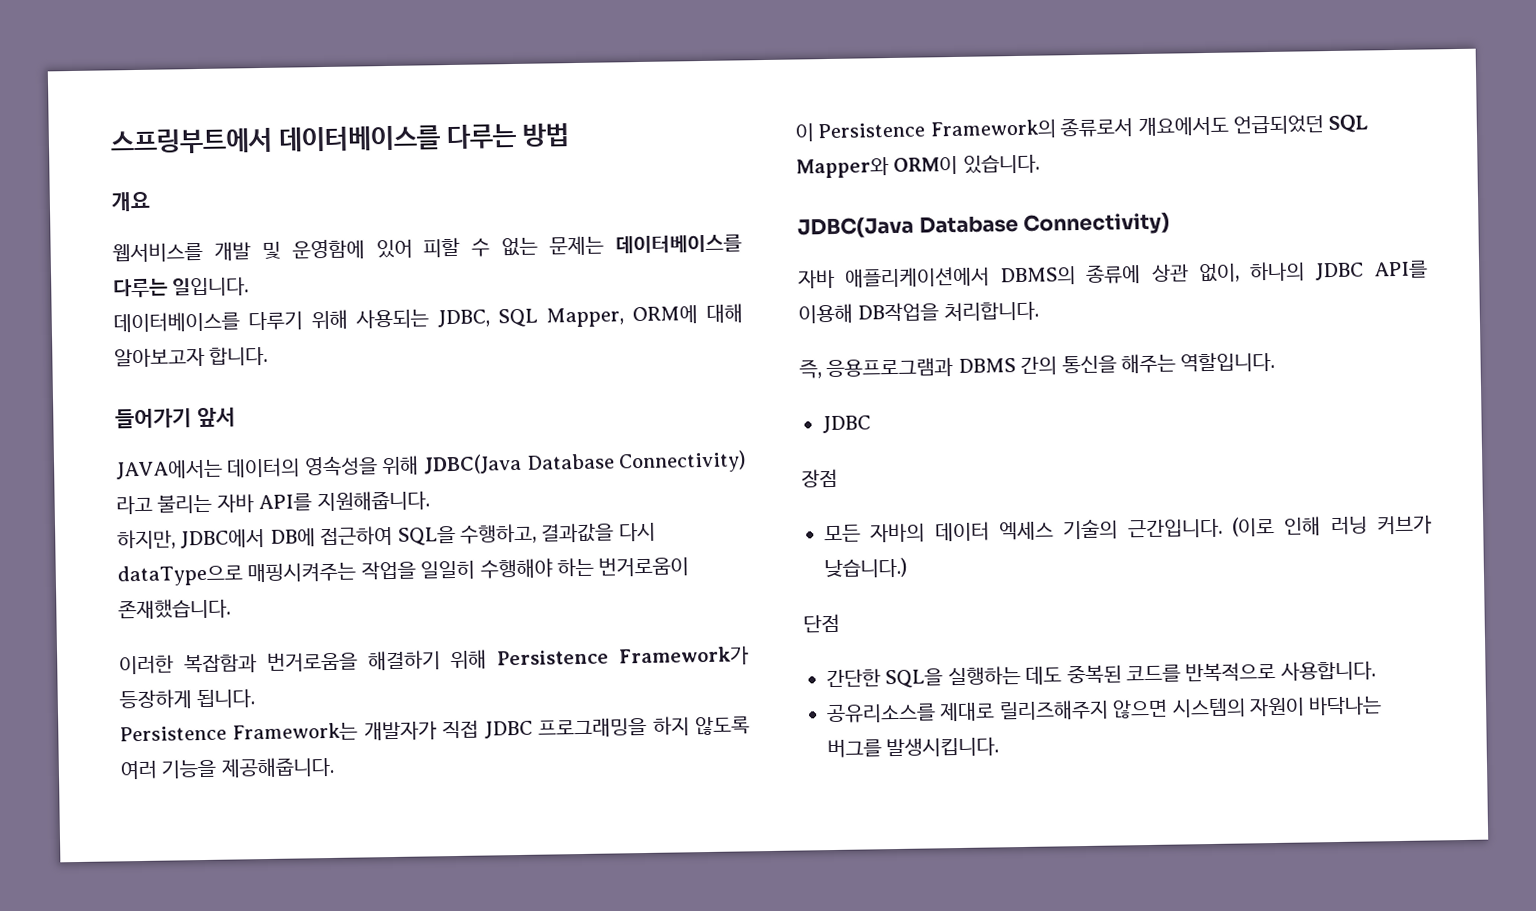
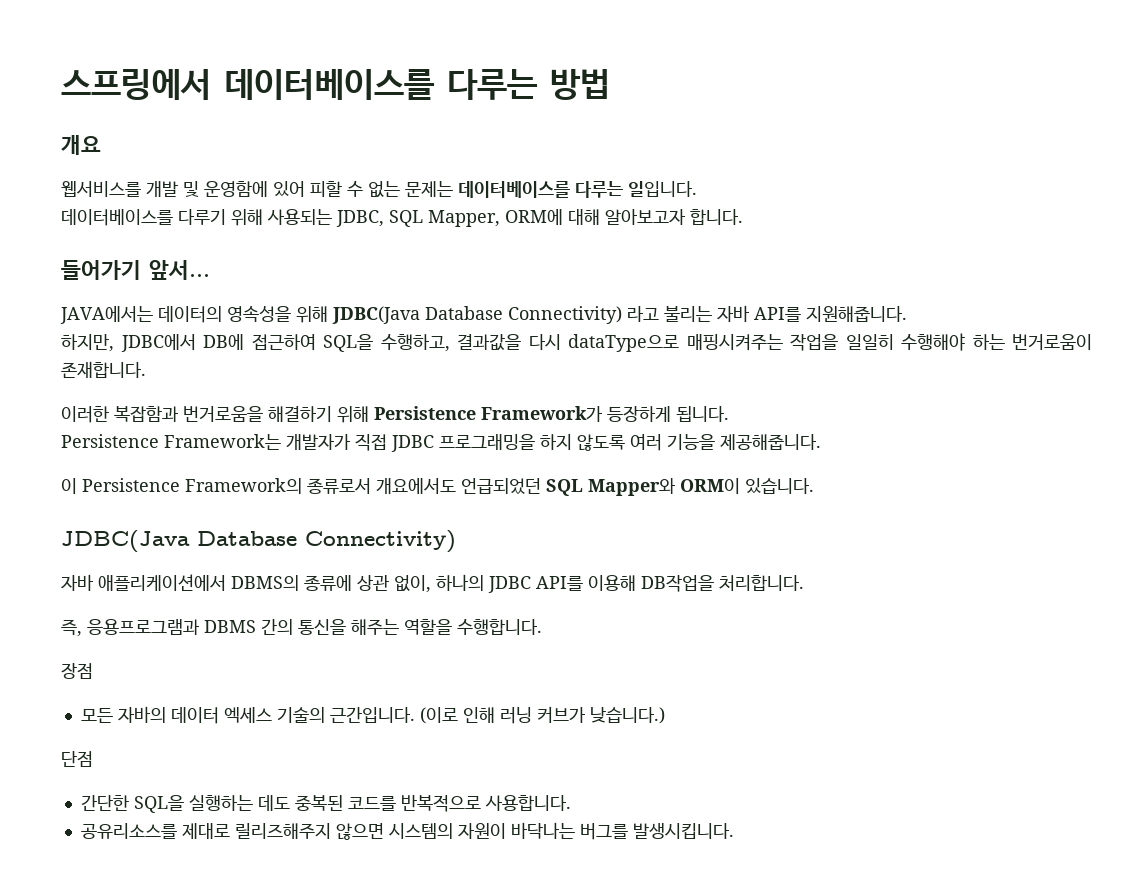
- 스프링부트에서 데이터베이스를 다루는 방법
+ 스프링에서 데이터베이스를 다루는 방법
- 들어가기 앞서
+ 들어가기 앞서...
- 하지만, JDBC에서 DB에 접근하여 SQL을 수행하고, 결과값을 다시 dataType으로 매핑시켜주는 작업을 일일히 수행해야 하는 번거로움이 존재했습니다.
+ 하지만, JDBC에서 DB에 접근하여 SQL을 수행하고, 결과값을 다시 dataType으로 매핑시켜주는 작업을 일일히 수행해야 하는 번거로움이 존재합니다.
- 즉, 응용프로그램과 DBMS 간의 통신을 해주는 역할입니다.
- JDBC
+ 즉, 응용프로그램과 DBMS 간의 통신을 해주는 역할을 수행합니다.

